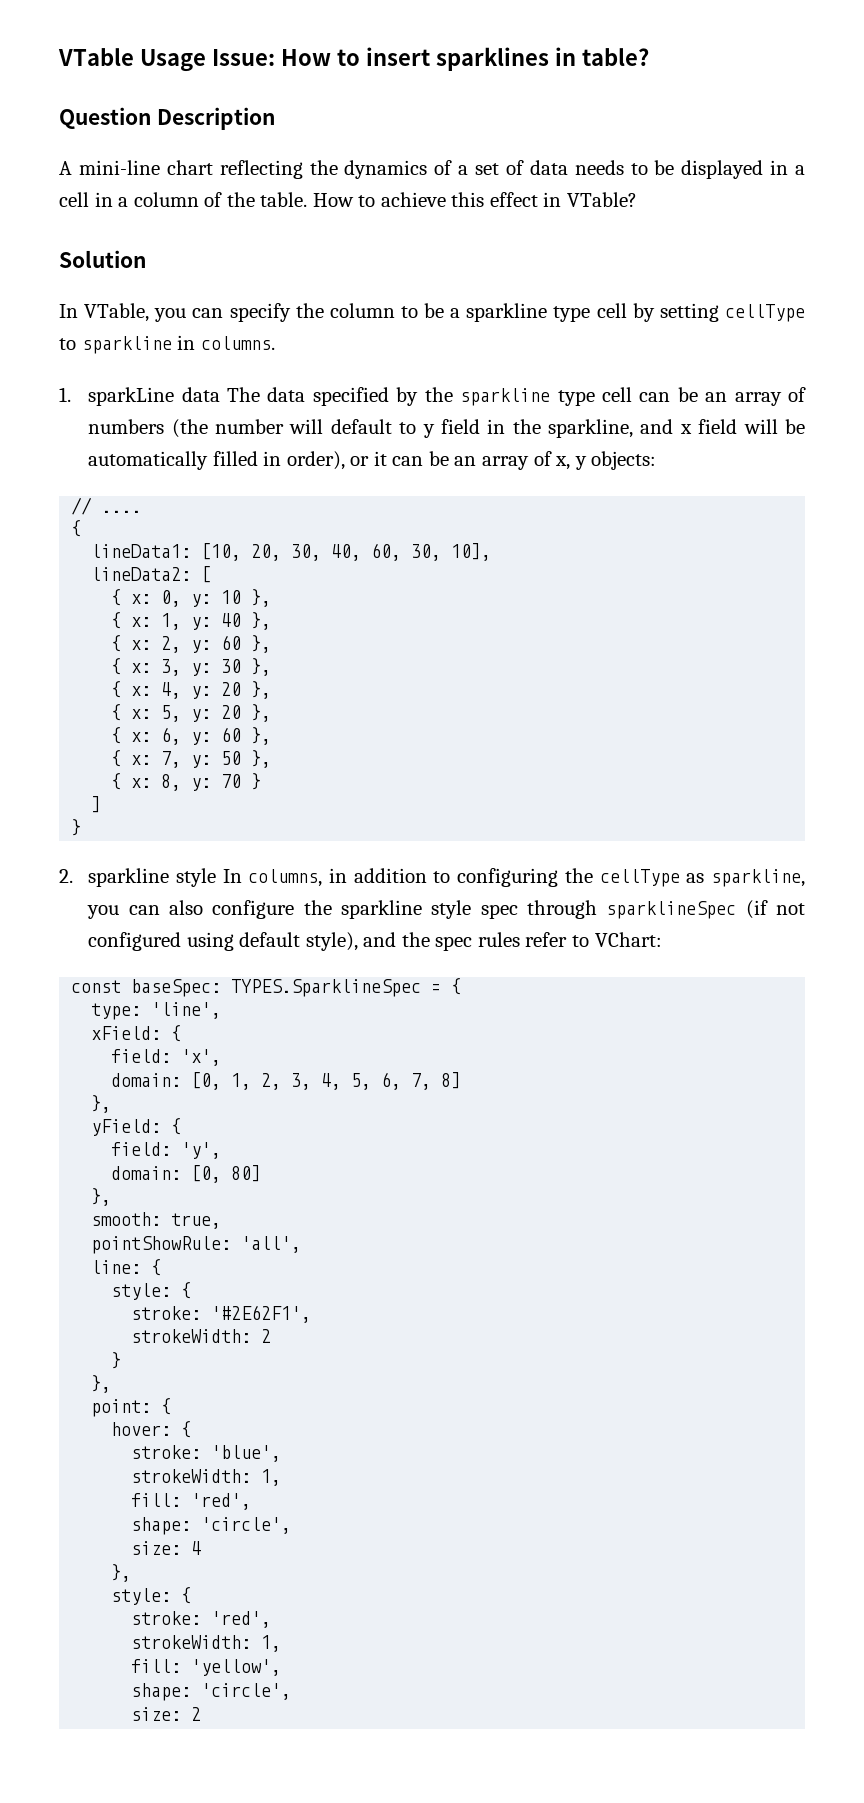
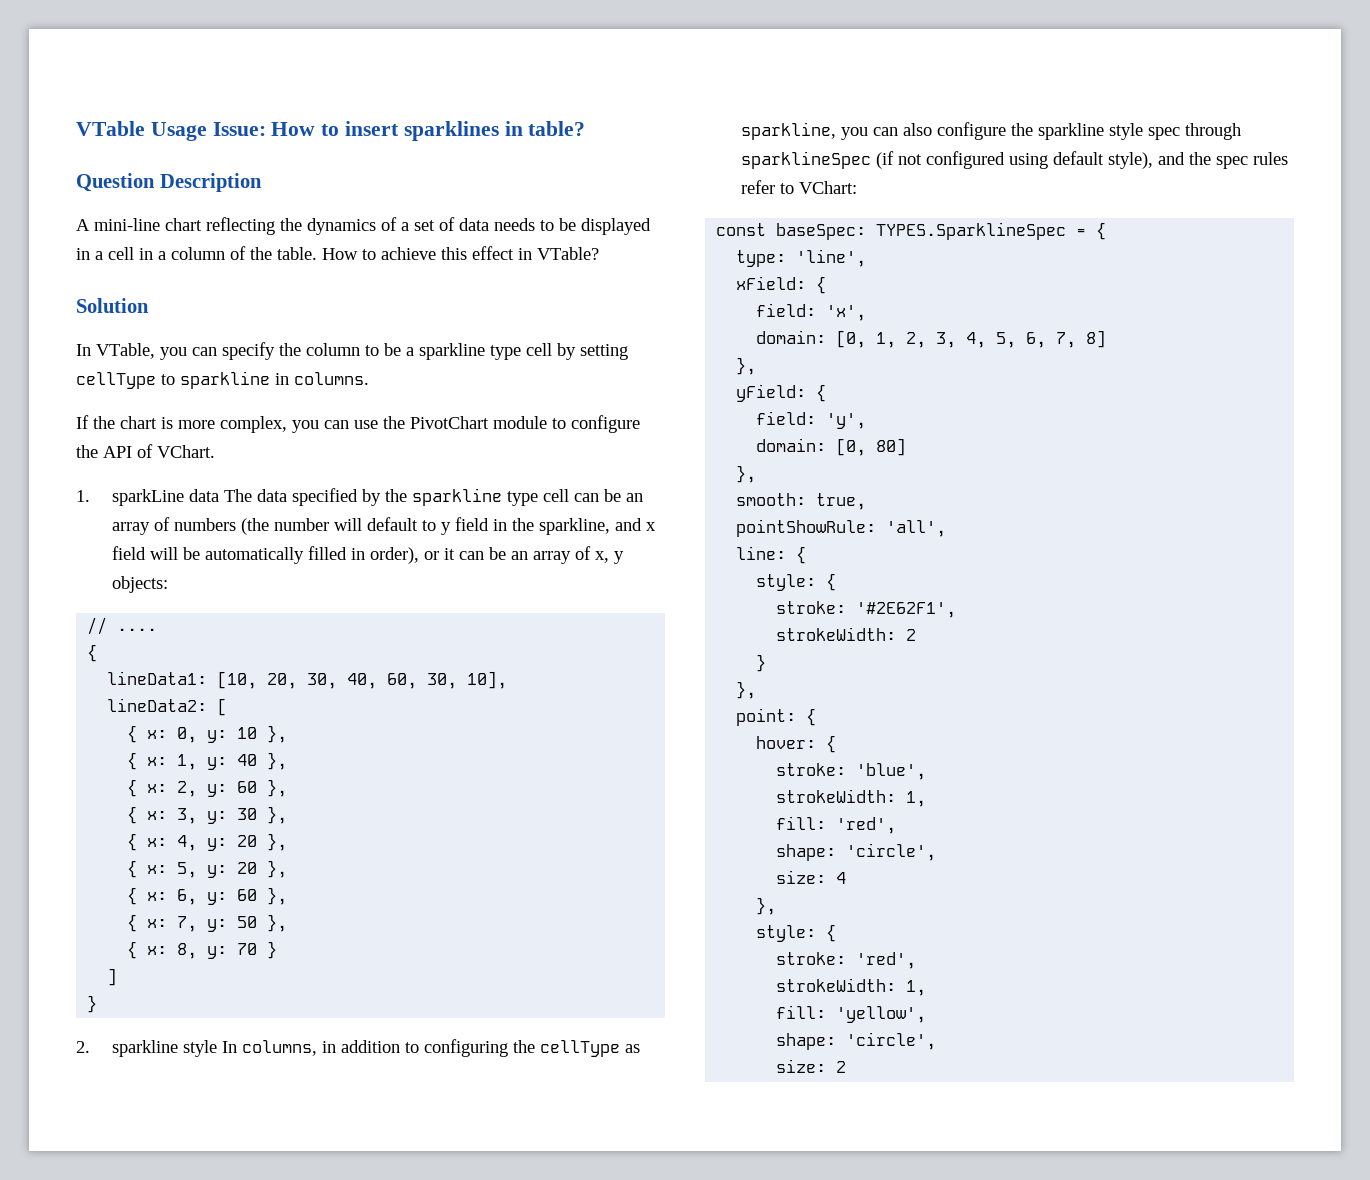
+ If the chart is more complex, you can use the PivotChart module to configure the API of VChart.

